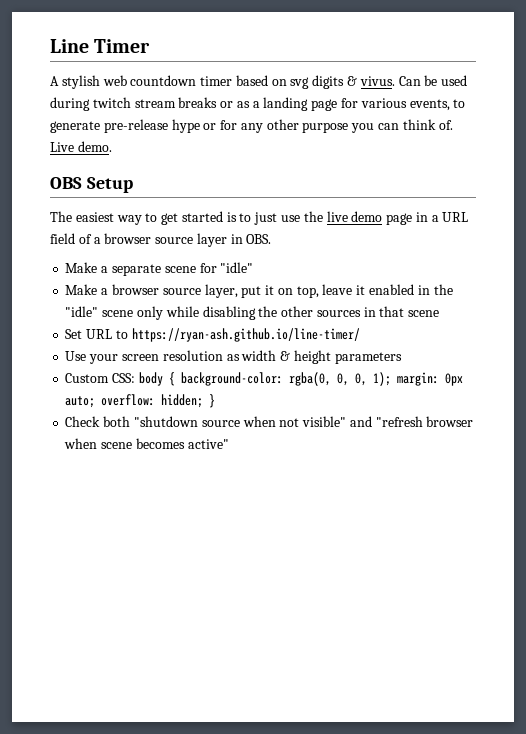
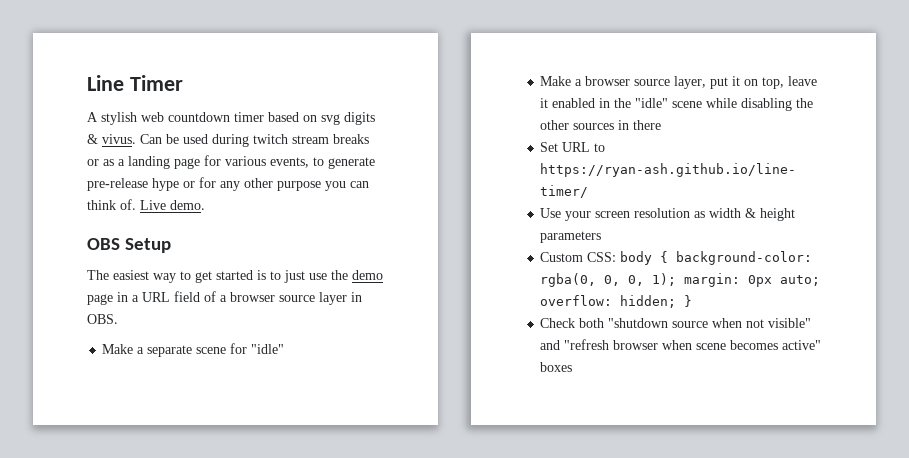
- The easiest way to get started is to just use the live demo page in a URL field of a browser source layer in OBS.
+ The easiest way to get started is to just use the demo page in a URL field of a browser source layer in OBS.
- Make a browser source layer, put it on top, leave it enabled in the "idle" scene only while disabling the other sources in that scene
+ Make a browser source layer, put it on top, leave it enabled in the "idle" scene while disabling the other sources in there
- Check both "shutdown source when not visible" and "refresh browser when scene becomes active"
+ Check both "shutdown source when not visible" and "refresh browser when scene becomes active" boxes

